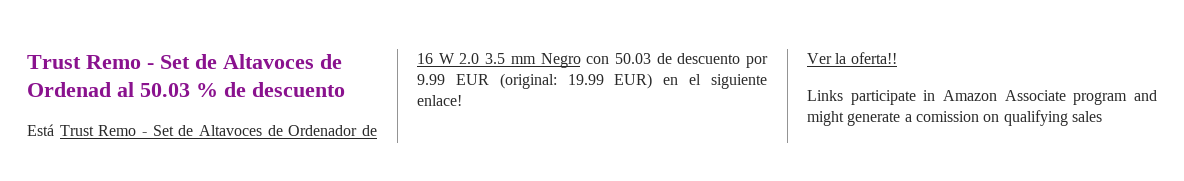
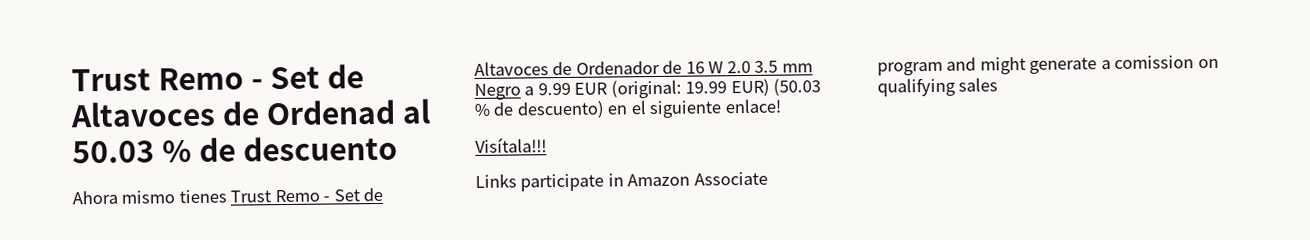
- Está Trust Remo - Set de Altavoces de Ordenador de 16 W 2.0 3.5 mm Negro con 50.03 de descuento por 9.99 EUR (original: 19.99 EUR) en el siguiente enlace!
+ Ahora mismo tienes Trust Remo - Set de Altavoces de Ordenador de 16 W 2.0 3.5 mm Negro a 9.99 EUR (original: 19.99 EUR) (50.03 % de descuento) en el siguiente enlace!
- Ver la oferta!!
+ Visítala!!!

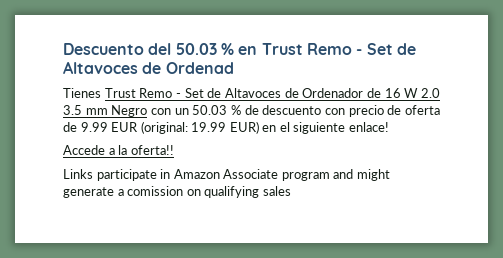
- Trust Remo - Set de Altavoces de Ordenad al 50.03 % de descuento
- Ahora mismo tienes Trust Remo - Set de Altavoces de Ordenador de 16 W 2.0 3.5 mm Negro a 9.99 EUR (original: 19.99 EUR) (50.03 % de descuento) en el siguiente enlace!
+ Descuento del 50.03 % en Trust Remo - Set de Altavoces de Ordenad
+ Tienes Trust Remo - Set de Altavoces de Ordenador de 16 W 2.0 3.5 mm Negro con un 50.03 % de descuento con precio de oferta de 9.99 EUR (original: 19.99 EUR) en el siguiente enlace!
- Visítala!!!
+ Accede a la oferta!!

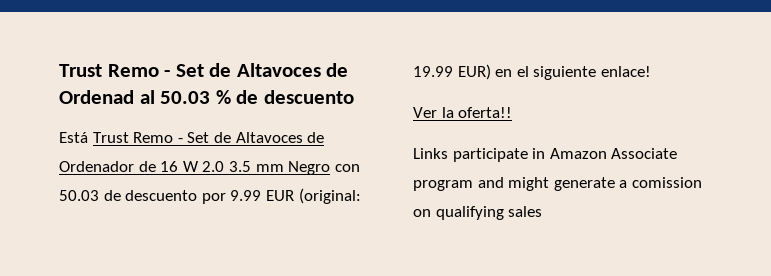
- Descuento del 50.03 % en Trust Remo - Set de Altavoces de Ordenad
- Tienes Trust Remo - Set de Altavoces de Ordenador de 16 W 2.0 3.5 mm Negro con un 50.03 % de descuento con precio de oferta de 9.99 EUR (original: 19.99 EUR) en el siguiente enlace!
+ Trust Remo - Set de Altavoces de Ordenad al 50.03 % de descuento
+ Está Trust Remo - Set de Altavoces de Ordenador de 16 W 2.0 3.5 mm Negro con 50.03 de descuento por 9.99 EUR (original: 19.99 EUR) en el siguiente enlace!
- Accede a la oferta!!
+ Ver la oferta!!

